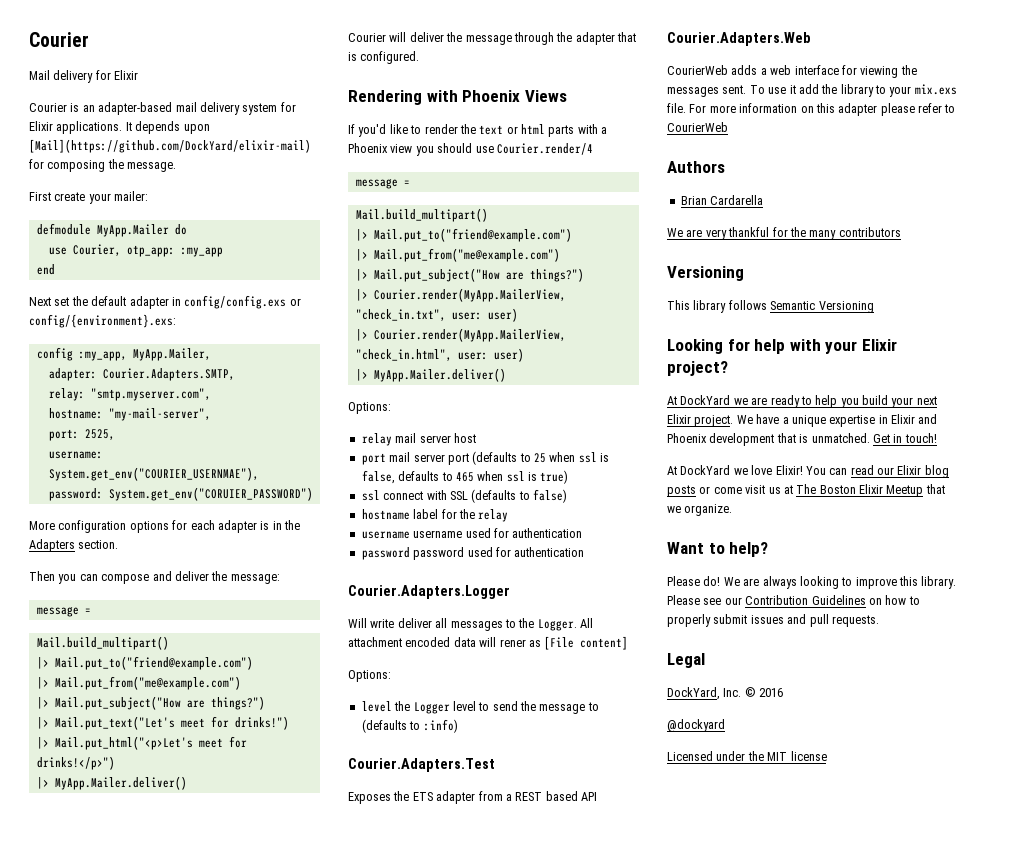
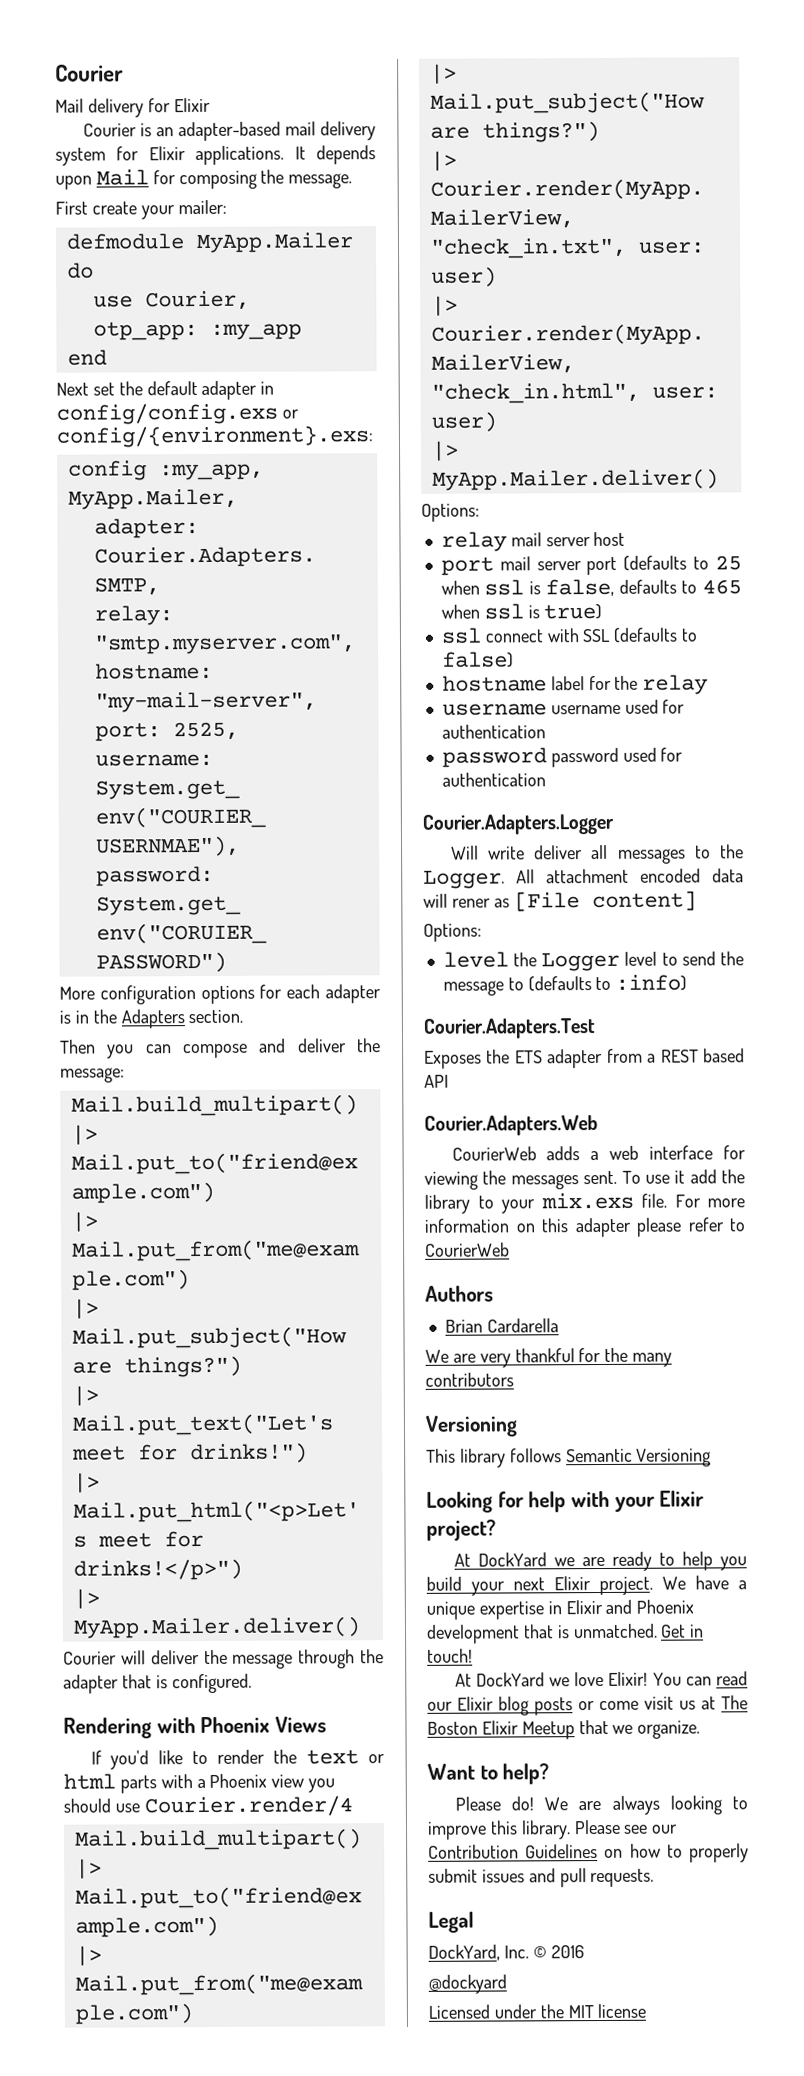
- It depends upon [Mail](https://github.com/DockYard/elixir-mail) for composing the message.
+ It depends upon Mail for composing the message.
  Then you can compose and deliver the message:
- message =
  If you'd like to render the text or html parts with a Phoenix view you should use Courier.render/4
- message =

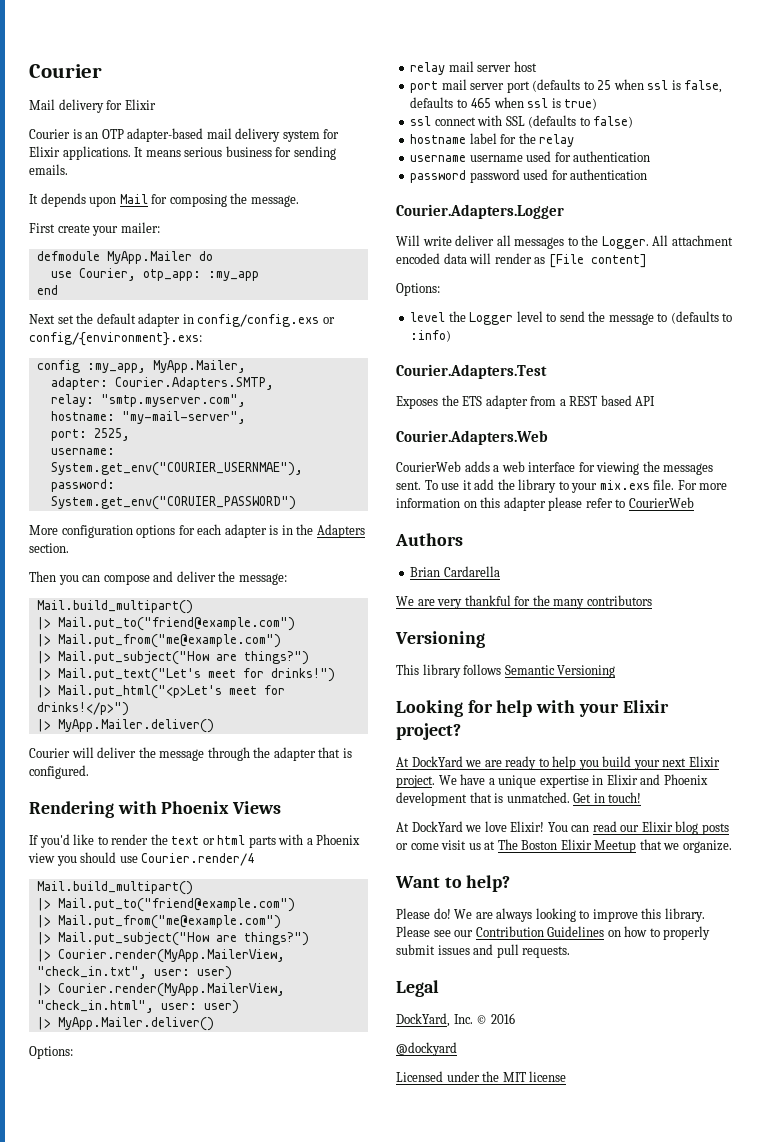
- Courier is an adapter-based mail delivery system for Elixir applications.
+ Courier is an OTP adapter-based mail delivery system for Elixir applications.
+ It means serious business for sending emails.
- All attachment encoded data will rener as [File content]
+ All attachment encoded data will render as [File content]

